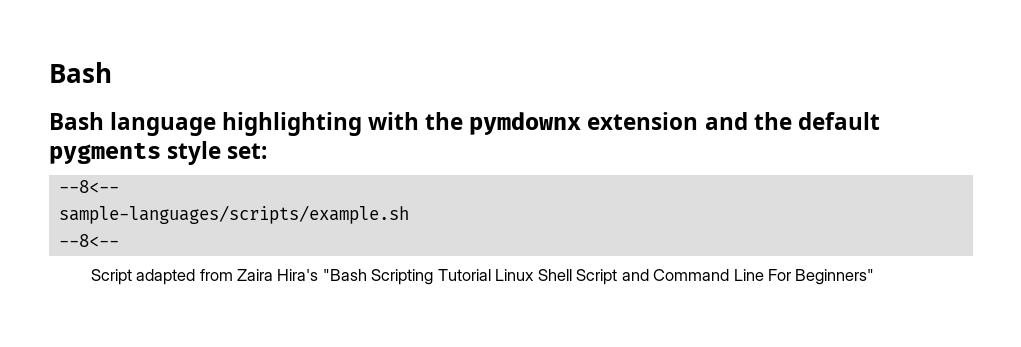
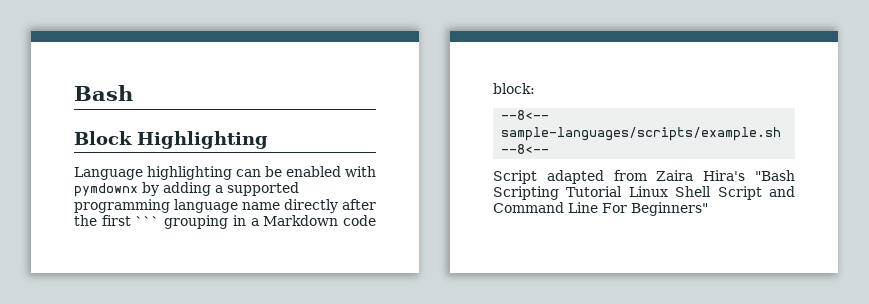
- Bash language highlighting with the pymdownx extension and the default pygments style set:
+ Block Highlighting
+ Language highlighting can be enabled with pymdownx by adding a supported programming language name directly after the first ``` grouping in a Markdown code block:

